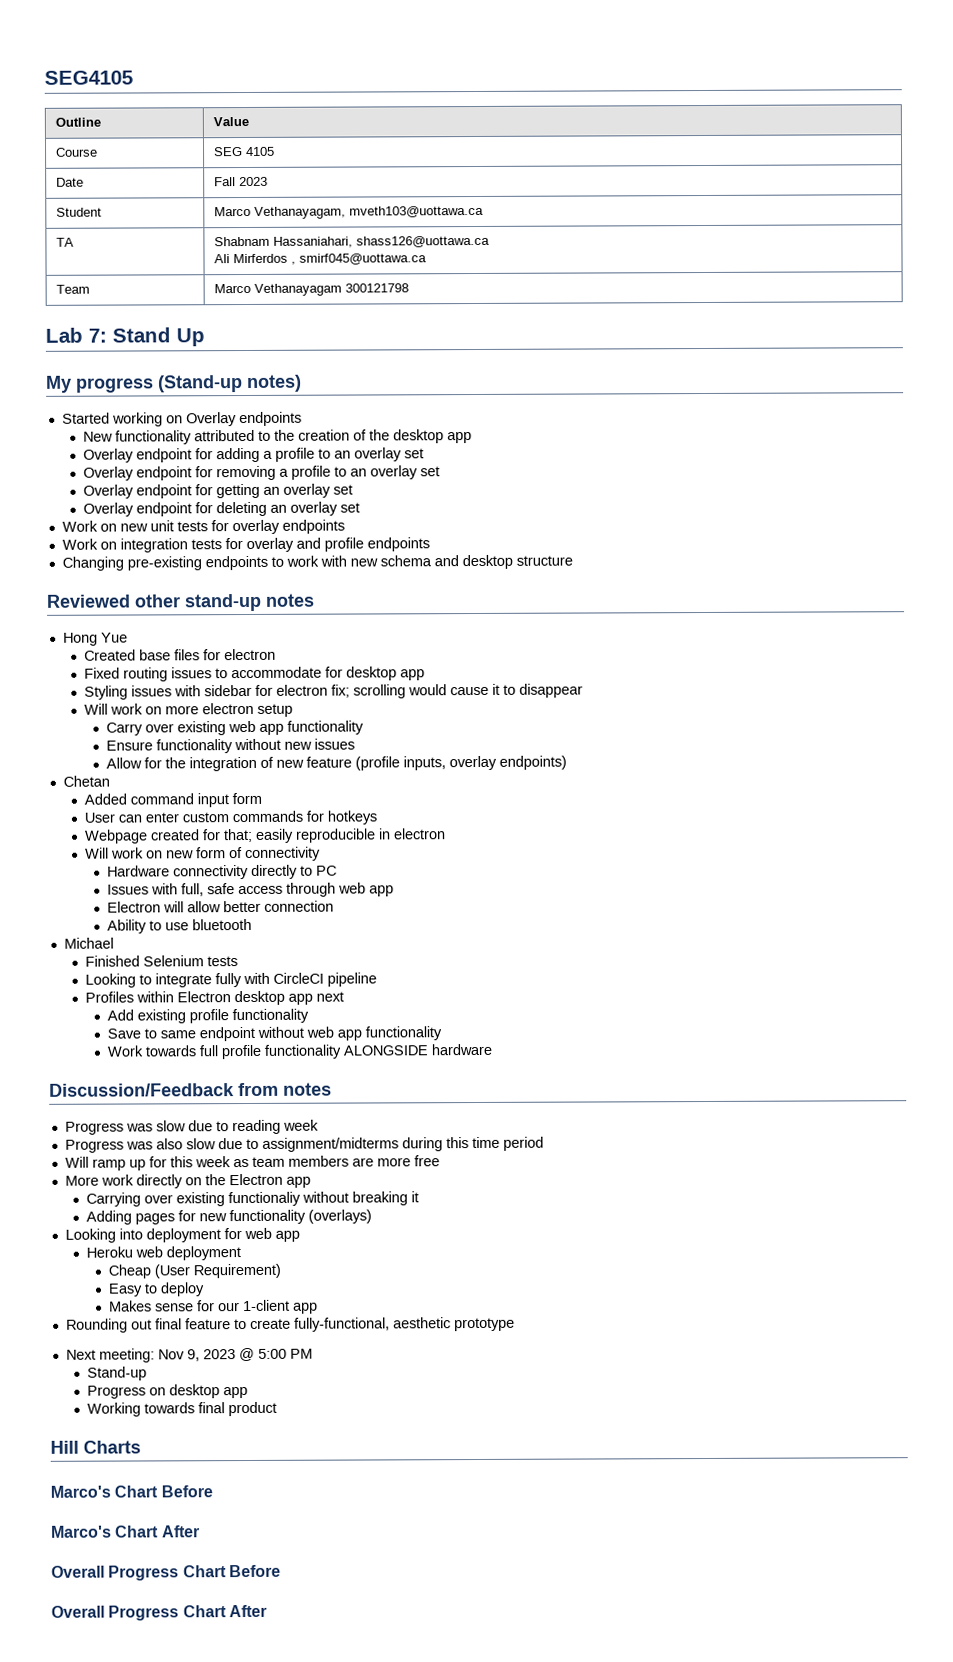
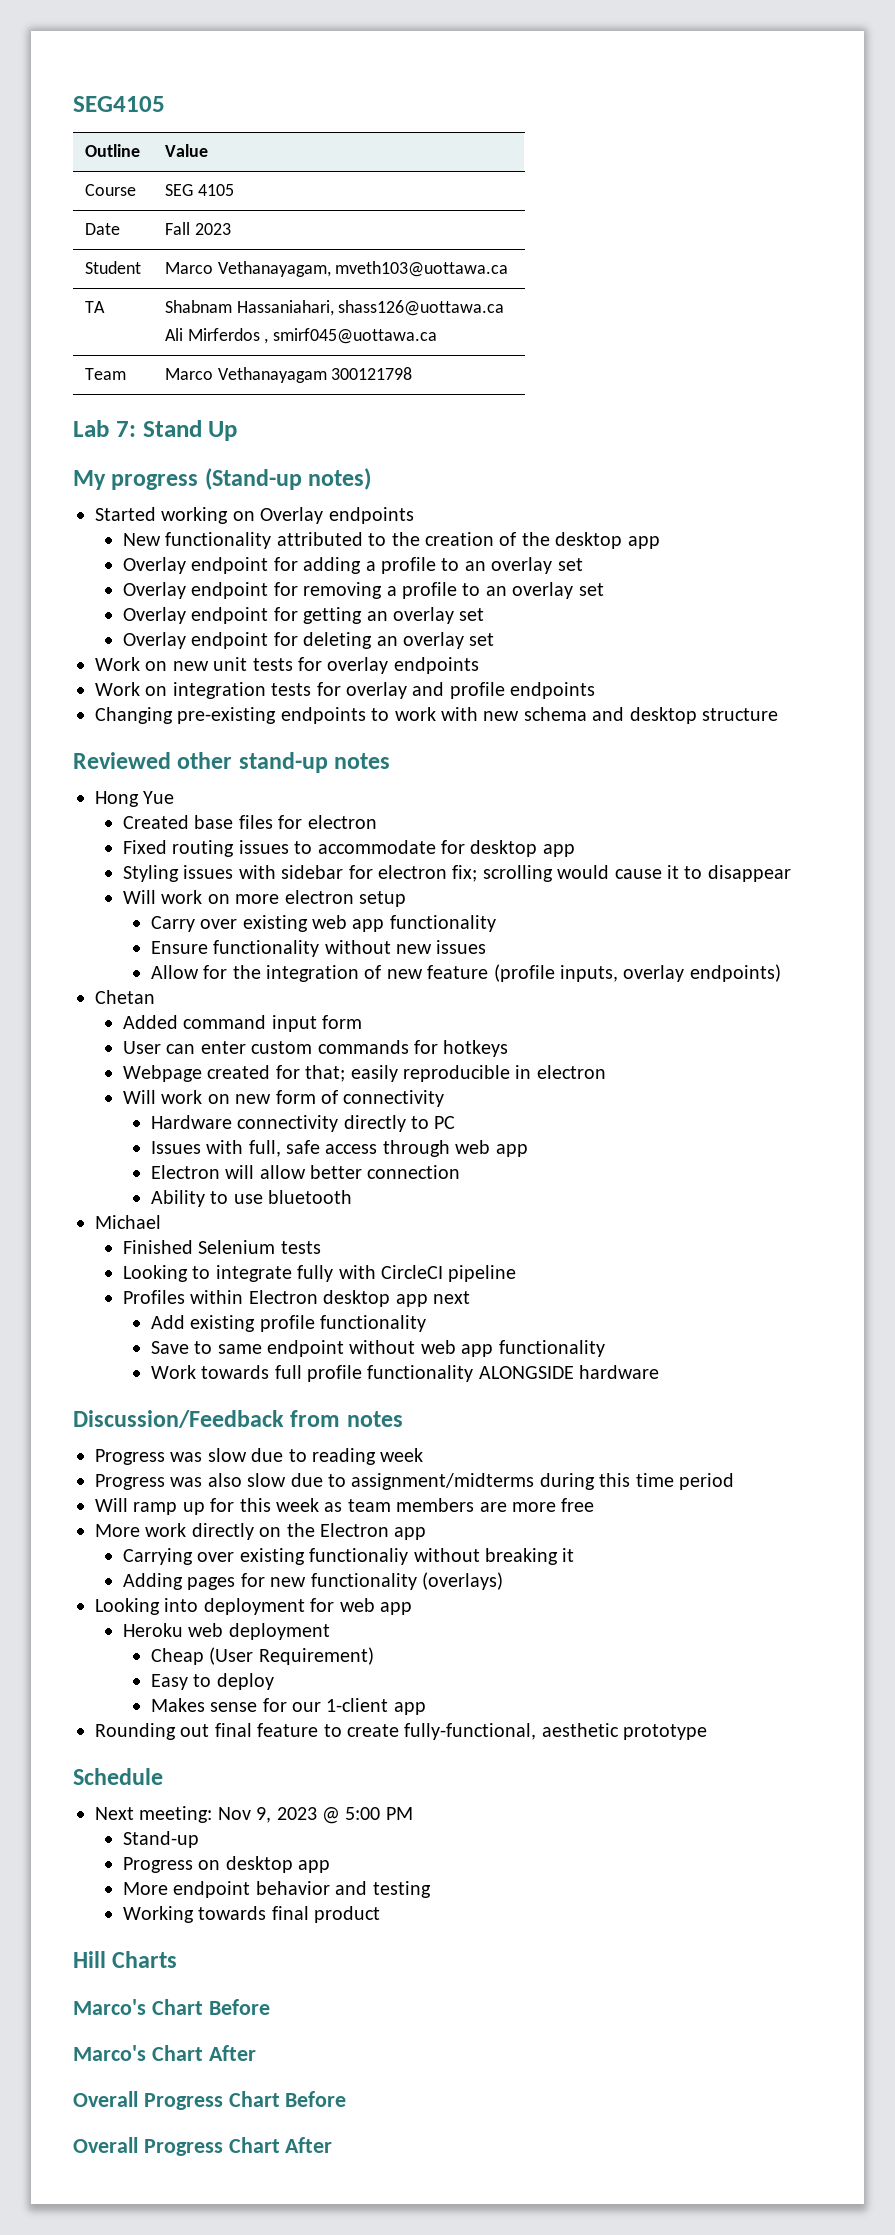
+ Schedule
+ More endpoint behavior and testing

